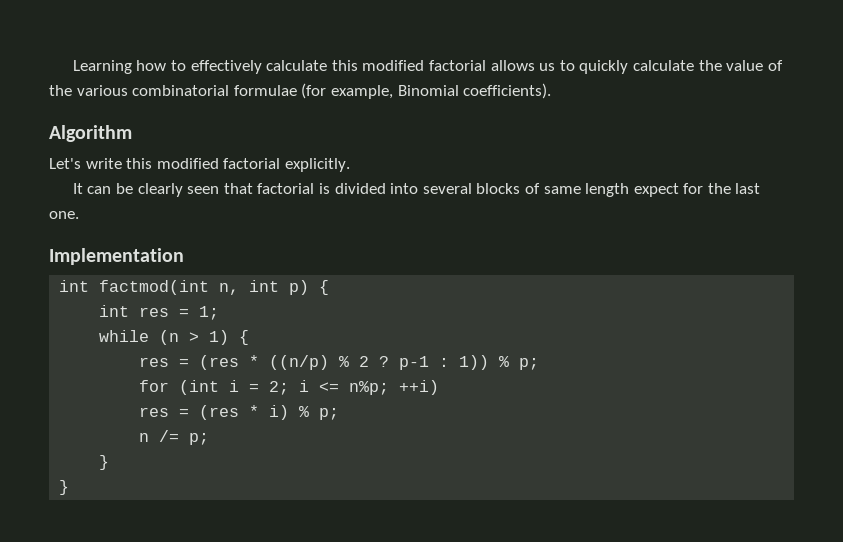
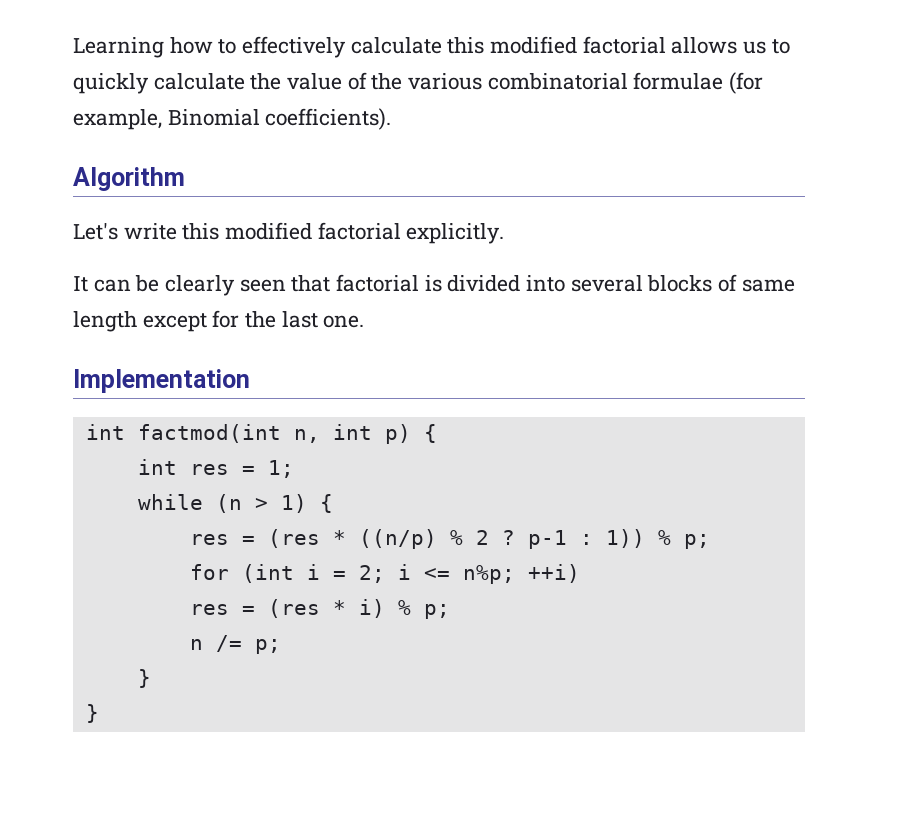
- It can be clearly seen that factorial is divided into several blocks of same length expect for the last one.
+ It can be clearly seen that factorial is divided into several blocks of same length except for the last one.

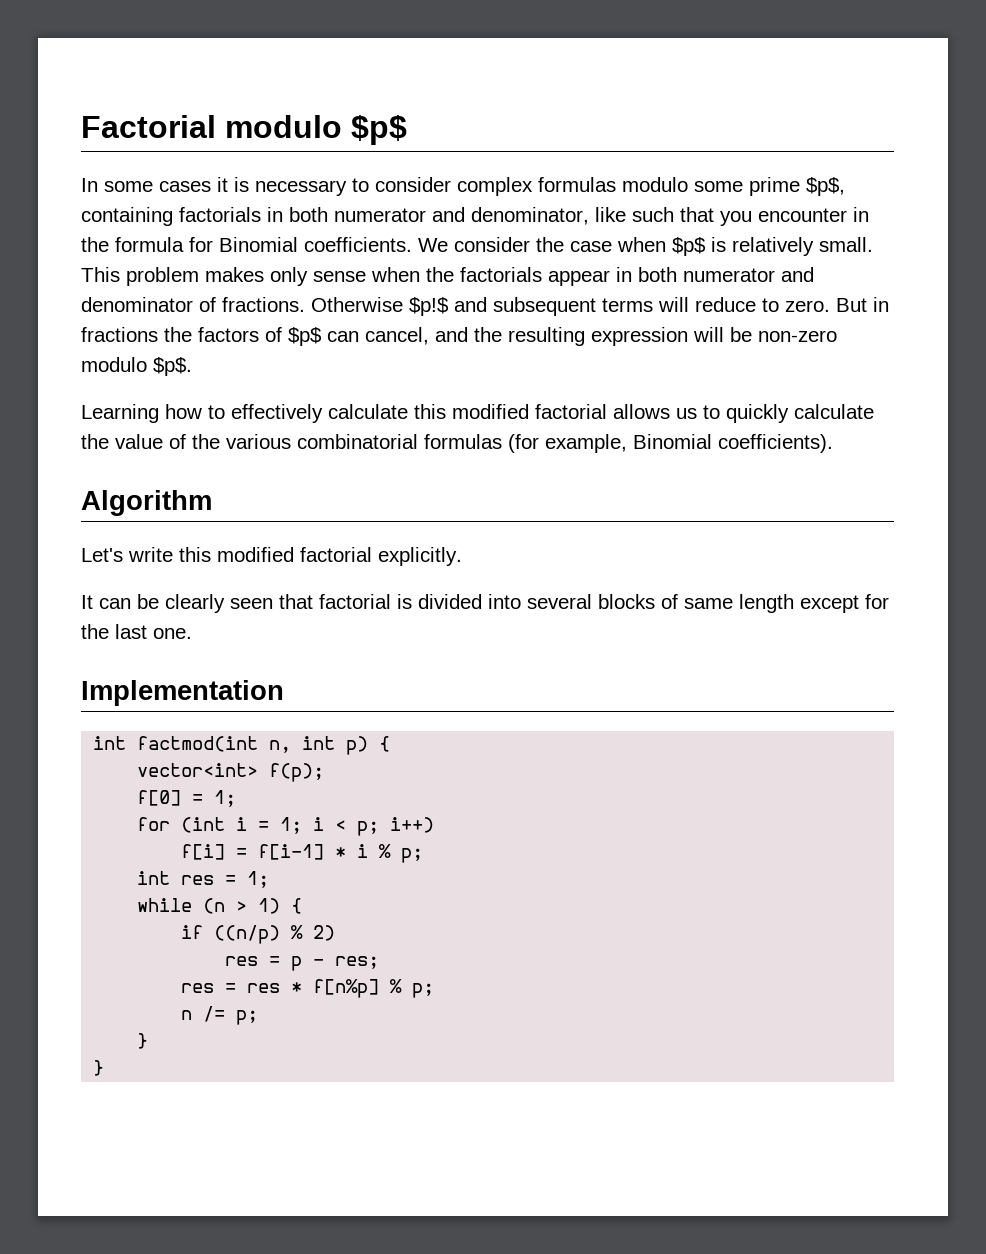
+ Factorial modulo $p$
+ In some cases it is necessary to consider complex formulas modulo some prime $p$, containing factorials in both numerator and denominator, like such that you encounter in the formula for Binomial coefficients. We consider the case when $p$ is relatively small. This problem makes only sense when the factorials appear in both numerator and denominator of fractions. Otherwise $p!$ and subsequent terms will reduce to zero. But in fractions the factors of $p$ can cancel, and the resulting expression will be non-zero modulo $p$.
- Learning how to effectively calculate this modified factorial allows us to quickly calculate the value of the various combinatorial formulae (for example, Binomial coefficients).
+ Learning how to effectively calculate this modified factorial allows us to quickly calculate the value of the various combinatorial formulas (for example, Binomial coefficients).
+ vector<int> f(p);
+ f[0] = 1;
+ for (int i = 1; i < p; i++)
+ f[i] = f[i-1] * i % p;
- res = (res * ((n/p) % 2 ? p-1 : 1)) % p;
- for (int i = 2; i <= n%p; ++i)
- res = (res * i) % p;
+ if ((n/p) % 2)
+ res = p - res;
+ res = res * f[n%p] % p;

